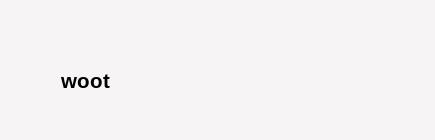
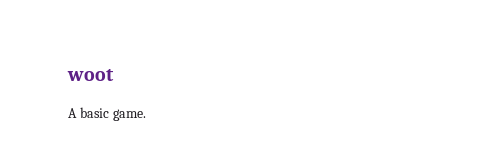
+ A basic game.

